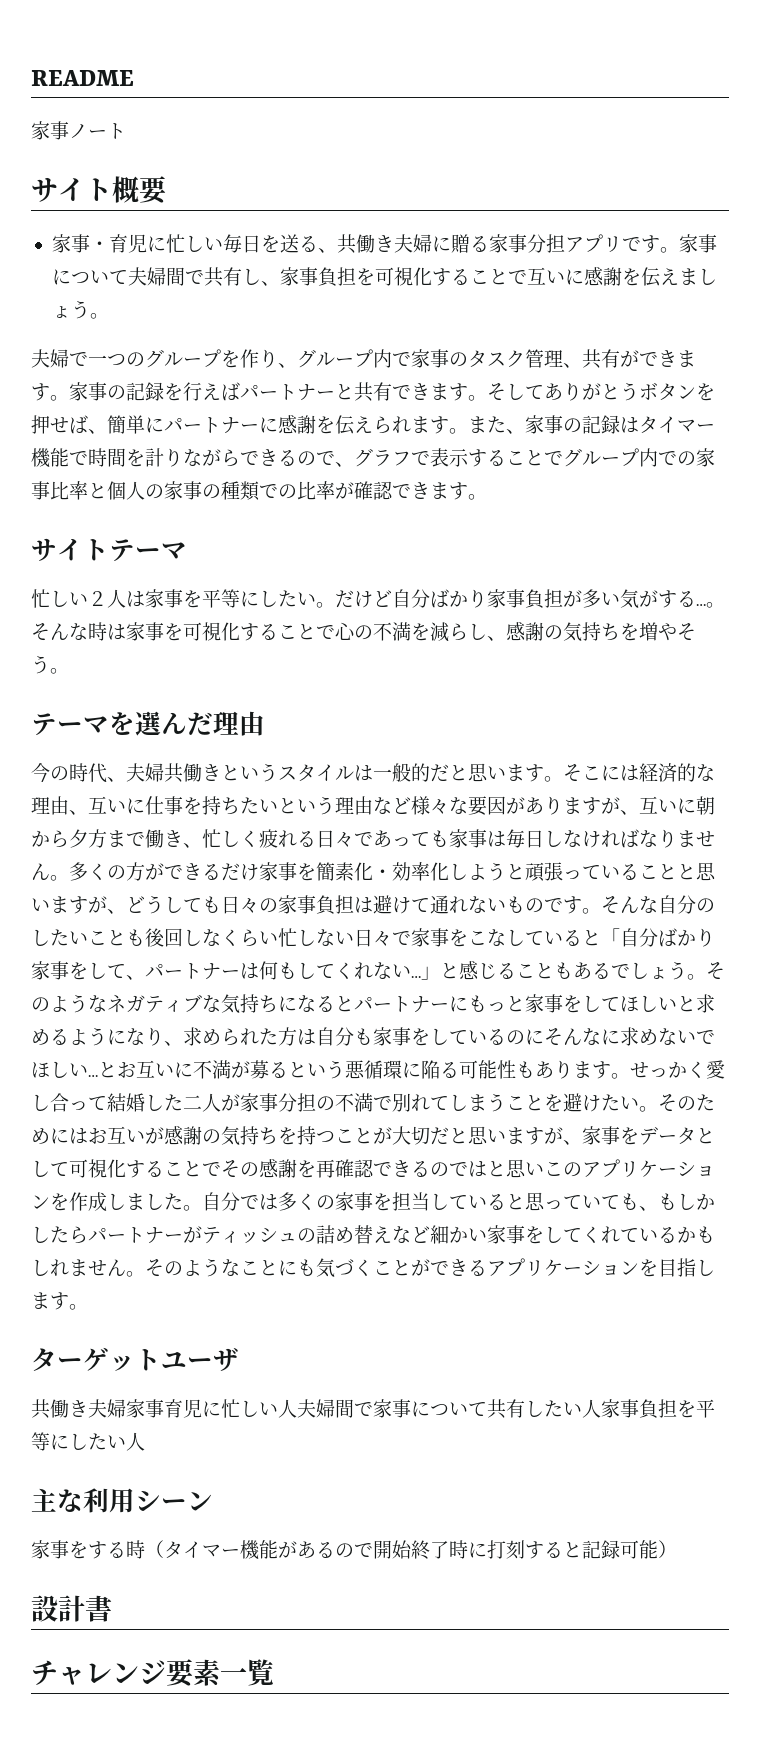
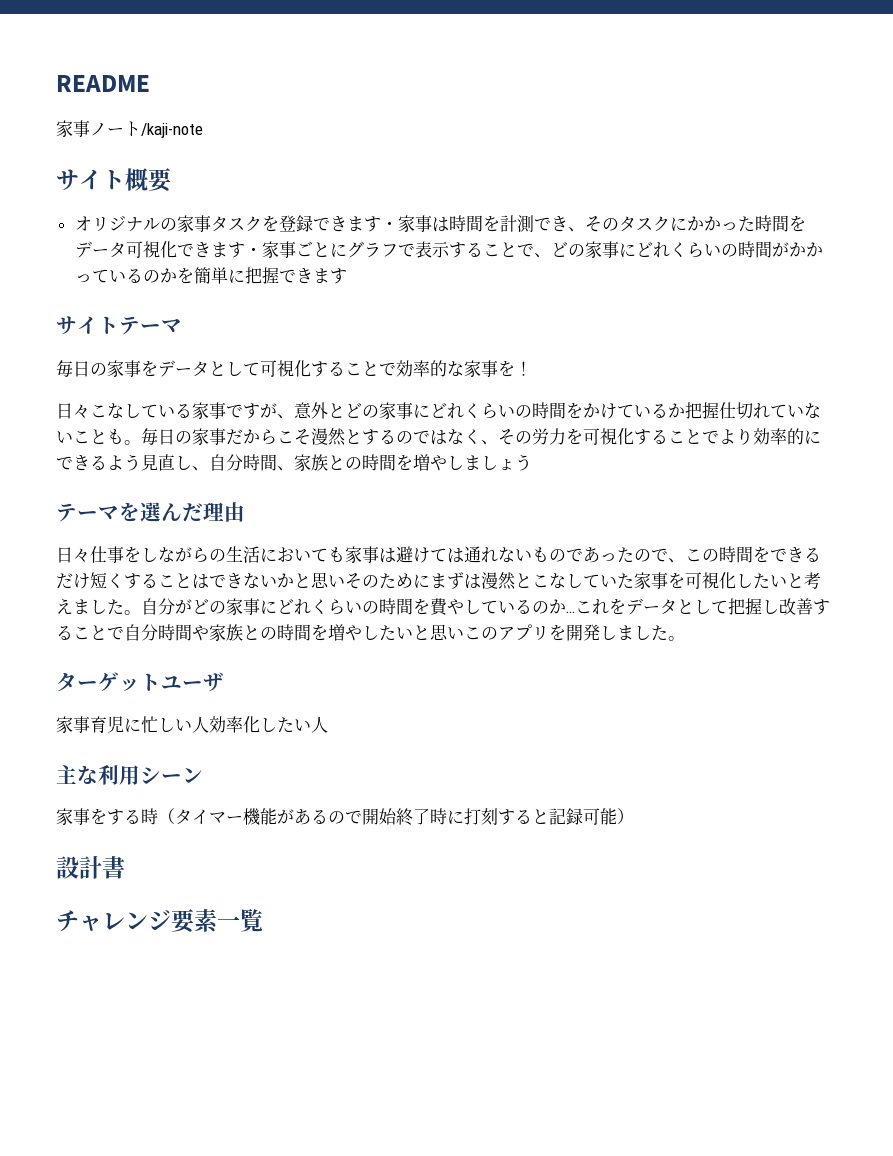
- 家事ノート
+ 家事ノート/kaji-note
- 家事・育児に忙しい毎日を送る、共働き夫婦に贈る家事分担アプリです。家事について夫婦間で共有し、家事負担を可視化することで互いに感謝を伝えましょう。
- 夫婦で一つのグループを作り、グループ内で家事のタスク管理、共有ができます。家事の記録を行えばパートナーと共有できます。そしてありがとうボタンを押せば、簡単にパートナーに感謝を伝えられます。また、家事の記録はタイマー機能で時間を計りながらできるので、グラフで表示することでグループ内での家事比率と個人の家事の種類での比率が確認できます。
+ オリジナルの家事タスクを登録できます・家事は時間を計測でき、そのタスクにかかった時間をデータ可視化できます・家事ごとにグラフで表示することで、どの家事にどれくらいの時間がかかっているのかを簡単に把握できます
- 忙しい２人は家事を平等にしたい。だけど自分ばかり家事負担が多い気がする…。そんな時は家事を可視化することで心の不満を減らし、感謝の気持ちを増やそう。
+ 毎日の家事をデータとして可視化することで効率的な家事を！
+ 日々こなしている家事ですが、意外とどの家事にどれくらいの時間をかけているか把握仕切れていないことも。毎日の家事だからこそ漫然とするのではなく、その労力を可視化することでより効率的にできるよう見直し、自分時間、家族との時間を増やしましょう
  テーマを選んだ理由
- 今の時代、夫婦共働きというスタイルは一般的だと思います。そこには経済的な理由、互いに仕事を持ちたいという理由など様々な要因がありますが、互いに朝から夕方まで働き、忙しく疲れる日々であっても家事は毎日しなければなりません。多くの方ができるだけ家事を簡素化・効率化しようと頑張っていることと思いますが、どうしても日々の家事負担は避けて通れないものです。そんな自分のしたいことも後回しなくらい忙しない日々で家事をこなしていると「自分ばかり家事をして、パートナーは何もしてくれない…」と感じることもあるでしょう。そのようなネガティブな気持ちになるとパートナーにもっと家事をしてほしいと求めるようになり、求められた方は自分も家事をしているのにそんなに求めないでほしい…とお互いに不満が募るという悪循環に陥る可能性もあります。せっかく愛し合って結婚した二人が家事分担の不満で別れてしまうことを避けたい。そのためにはお互いが感謝の気持ちを持つことが大切だと思いますが、家事をデータとして可視化することでその感謝を再確認できるのではと思いこのアプリケーションを作成しました。自分では多くの家事を担当していると思っていても、もしかしたらパートナーがティッシュの詰め替えなど細かい家事をしてくれているかもしれません。そのようなことにも気づくことができるアプリケーションを目指します。
+ 日々仕事をしながらの生活においても家事は避けては通れないものであったので、この時間をできるだけ短くすることはできないかと思いそのためにまずは漫然とこなしていた家事を可視化したいと考えました。自分がどの家事にどれくらいの時間を費やしているのか…これをデータとして把握し改善することで自分時間や家族との時間を増やしたいと思いこのアプリを開発しました。
- 共働き夫婦家事育児に忙しい人夫婦間で家事について共有したい人家事負担を平等にしたい人
+ 家事育児に忙しい人効率化したい人

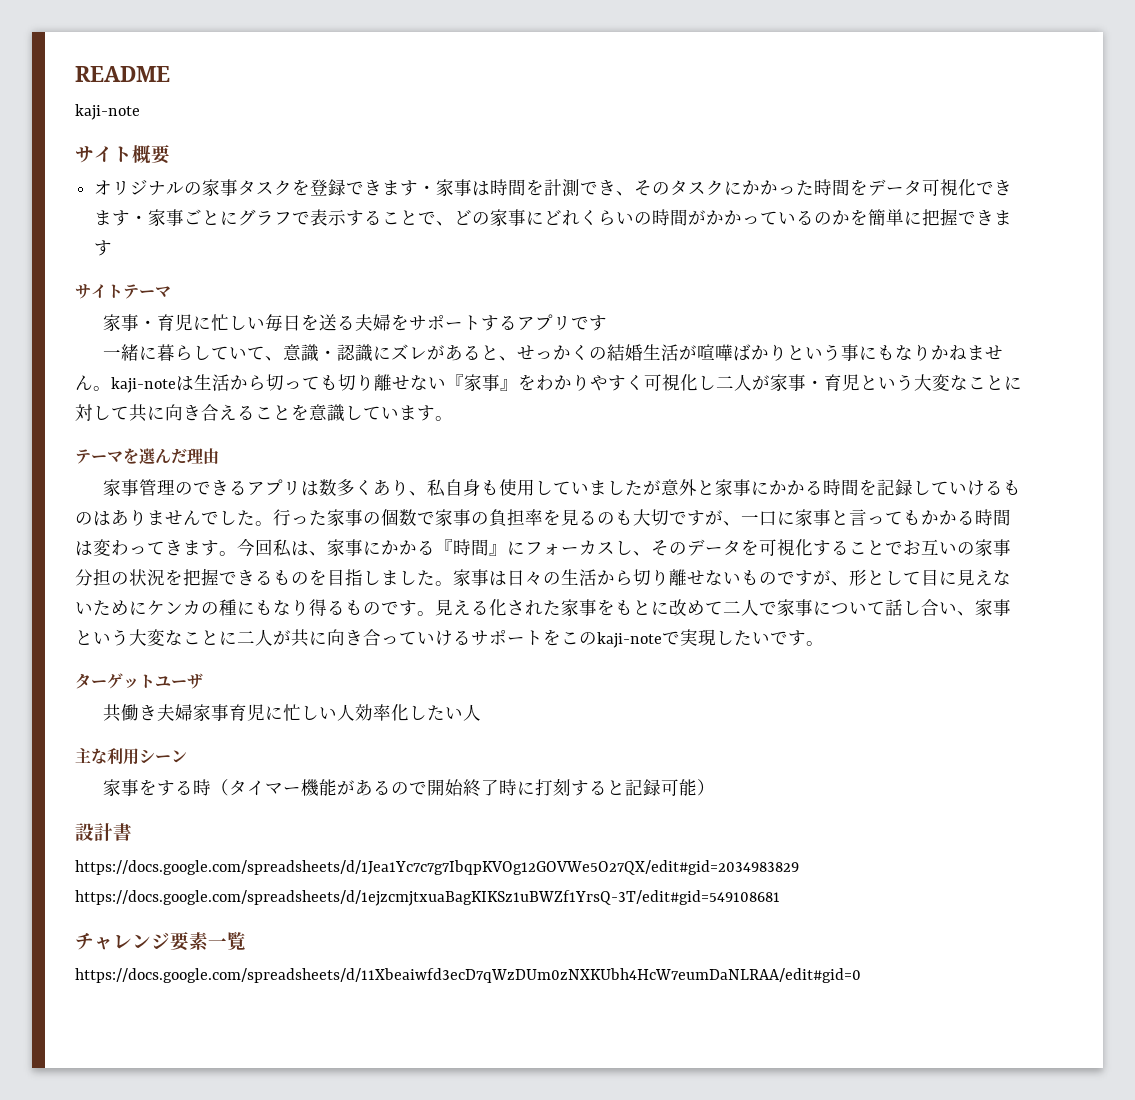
  README
- 家事ノート/kaji-note
+ kaji-note
- 毎日の家事をデータとして可視化することで効率的な家事を！
- 日々こなしている家事ですが、意外とどの家事にどれくらいの時間をかけているか把握仕切れていないことも。毎日の家事だからこそ漫然とするのではなく、その労力を可視化することでより効率的にできるよう見直し、自分時間、家族との時間を増やしましょう
+ 家事・育児に忙しい毎日を送る夫婦をサポートするアプリです
+ 一緒に暮らしていて、意識・認識にズレがあると、せっかくの結婚生活が喧嘩ばかりという事にもなりかねません。kaji-noteは生活から切っても切り離せない『家事』をわかりやすく可視化し二人が家事・育児という大変なことに対して共に向き合えることを意識しています。
- 日々仕事をしながらの生活においても家事は避けては通れないものであったので、この時間をできるだけ短くすることはできないかと思いそのためにまずは漫然とこなしていた家事を可視化したいと考えました。自分がどの家事にどれくらいの時間を費やしているのか…これをデータとして把握し改善することで自分時間や家族との時間を増やしたいと思いこのアプリを開発しました。
+ 家事管理のできるアプリは数多くあり、私自身も使用していましたが意外と家事にかかる時間を記録していけるものはありませんでした。行った家事の個数で家事の負担率を見るのも大切ですが、一口に家事と言ってもかかる時間は変わってきます。今回私は、家事にかかる『時間』にフォーカスし、そのデータを可視化することでお互いの家事分担の状況を把握できるものを目指しました。家事は日々の生活から切り離せないものですが、形として目に見えないためにケンカの種にもなり得るものです。見える化された家事をもとに改めて二人で家事について話し合い、家事という大変なことに二人が共に向き合っていけるサポートをこのkaji-noteで実現したいです。
- 家事育児に忙しい人効率化したい人
+ 共働き夫婦家事育児に忙しい人効率化したい人
+ https://docs.google.com/spreadsheets/d/1Jea1Yc7c7g7IbqpKVOg12GOVWe5O27QX/edit#gid=2034983829 https://docs.google.com/spreadsheets/d/1ejzcmjtxuaBagKIKSz1uBWZf1YrsQ-3T/edit#gid=549108681
+ https://docs.google.com/spreadsheets/d/11Xbeaiwfd3ecD7qWzDUm0zNXKUbh4HcW7eumDaNLRAA/edit#gid=0

